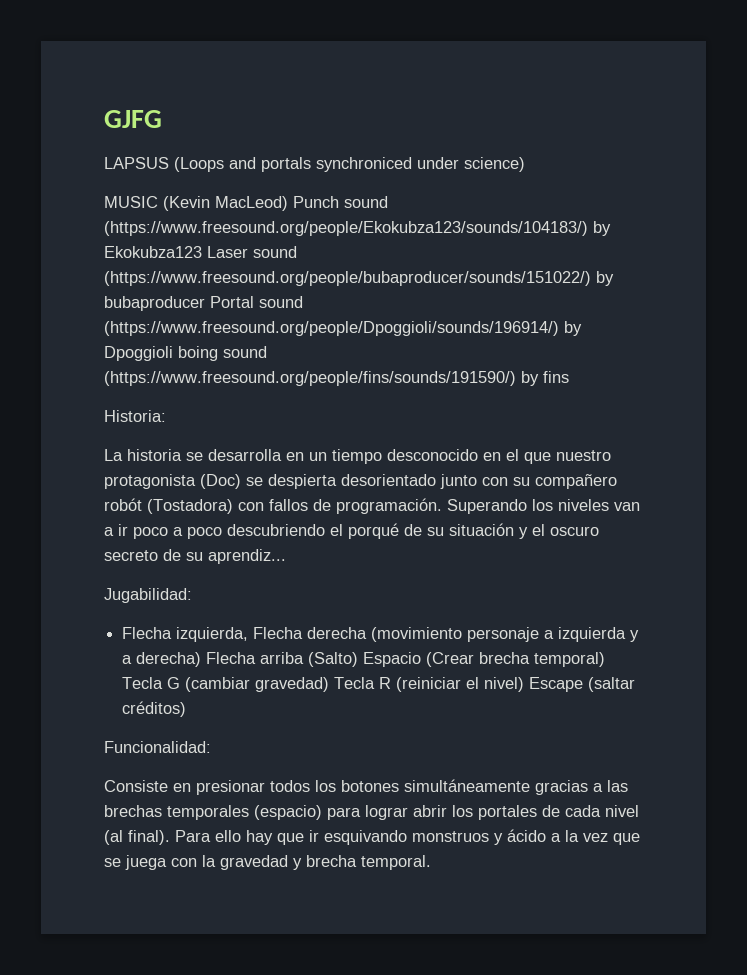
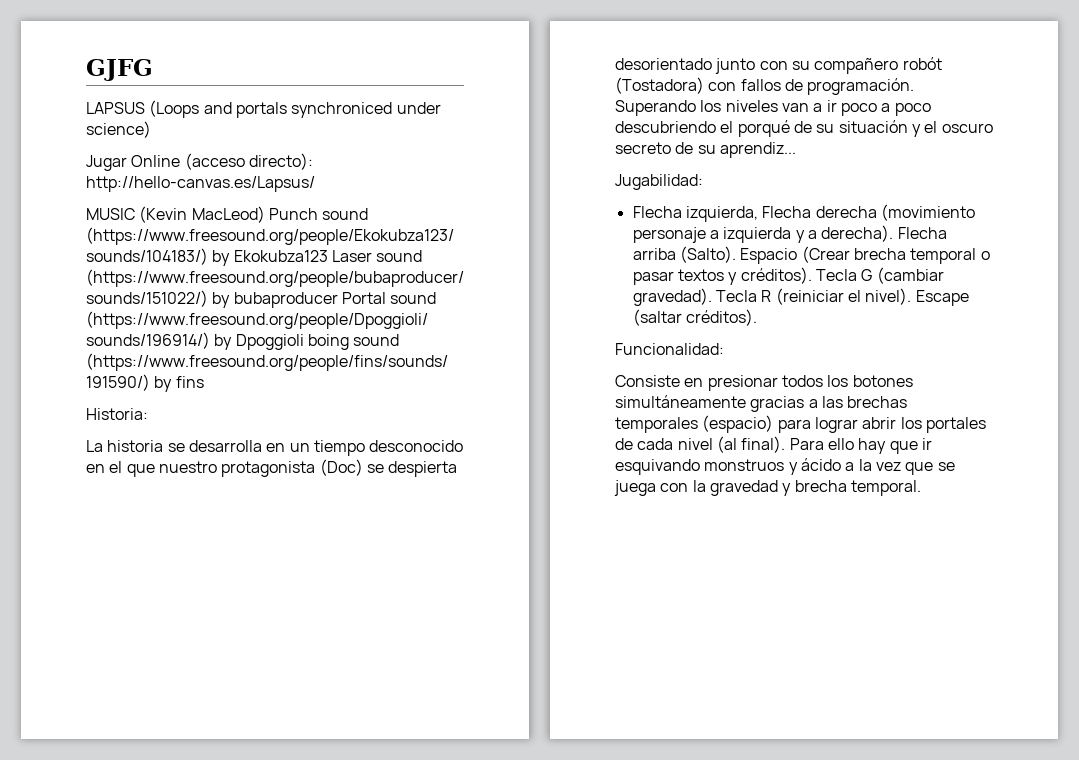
+ Jugar Online (acceso directo): http://hello-canvas.es/Lapsus/
- Flecha izquierda, Flecha derecha (movimiento personaje a izquierda y a derecha) Flecha arriba (Salto) Espacio (Crear brecha temporal) Tecla G (cambiar gravedad) Tecla R (reiniciar el nivel) Escape (saltar créditos)
+ Flecha izquierda, Flecha derecha (movimiento personaje a izquierda y a derecha). Flecha arriba (Salto). Espacio (Crear brecha temporal o pasar textos y créditos). Tecla G (cambiar gravedad). Tecla R (reiniciar el nivel). Escape (saltar créditos).

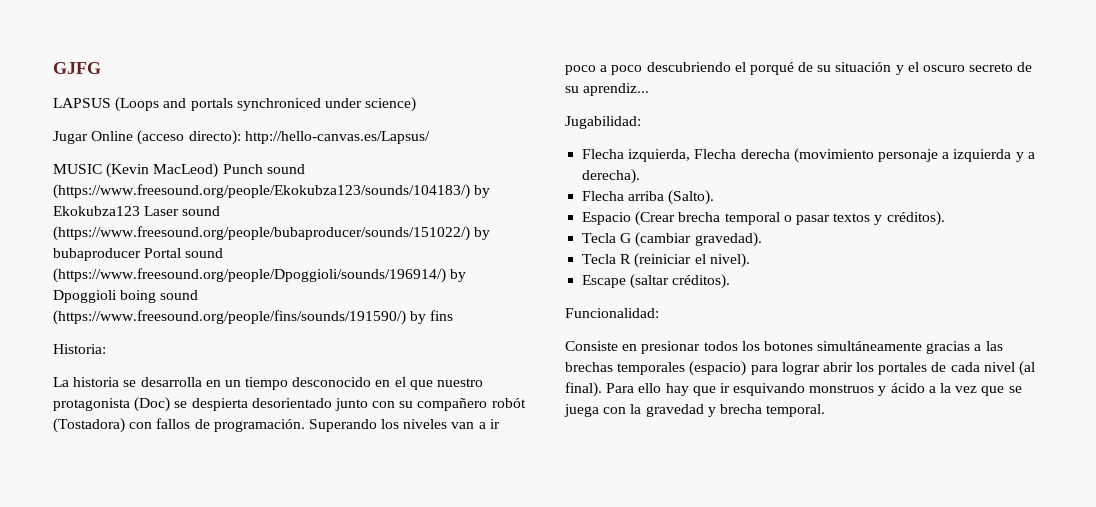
- Flecha izquierda, Flecha derecha (movimiento personaje a izquierda y a derecha). Flecha arriba (Salto). Espacio (Crear brecha temporal o pasar textos y créditos). Tecla G (cambiar gravedad). Tecla R (reiniciar el nivel). Escape (saltar créditos).
+ Flecha izquierda, Flecha derecha (movimiento personaje a izquierda y a derecha).
+ Flecha arriba (Salto).
+ Espacio (Crear brecha temporal o pasar textos y créditos).
+ Tecla G (cambiar gravedad).
+ Tecla R (reiniciar el nivel).
+ Escape (saltar créditos).

